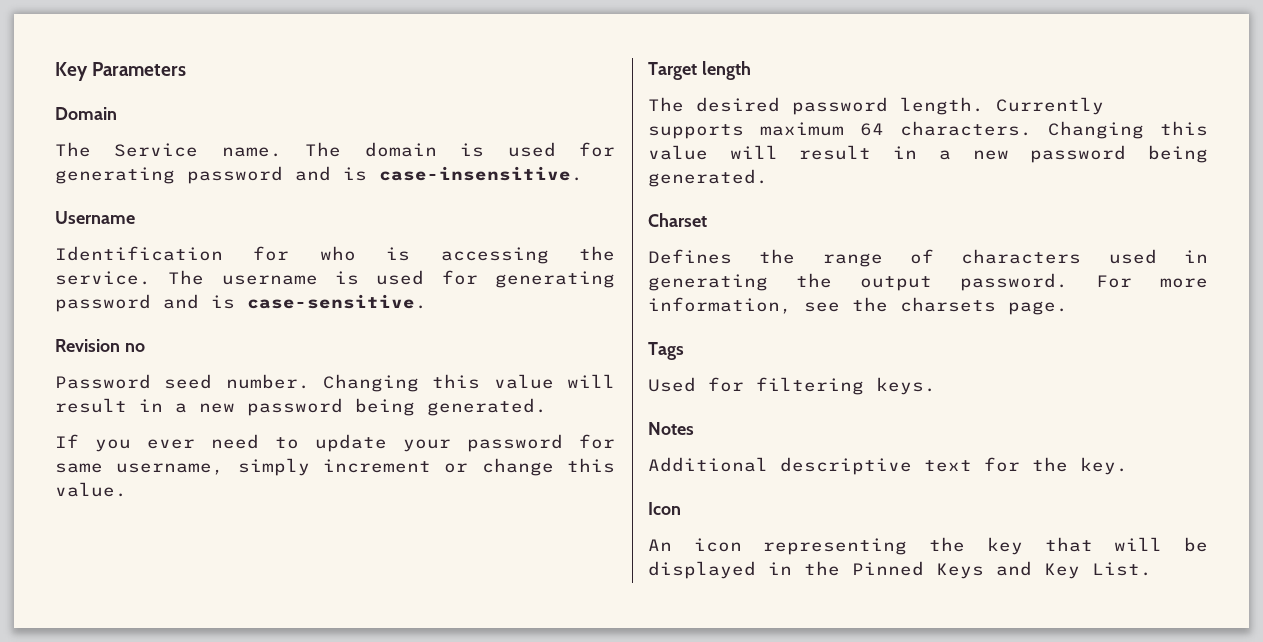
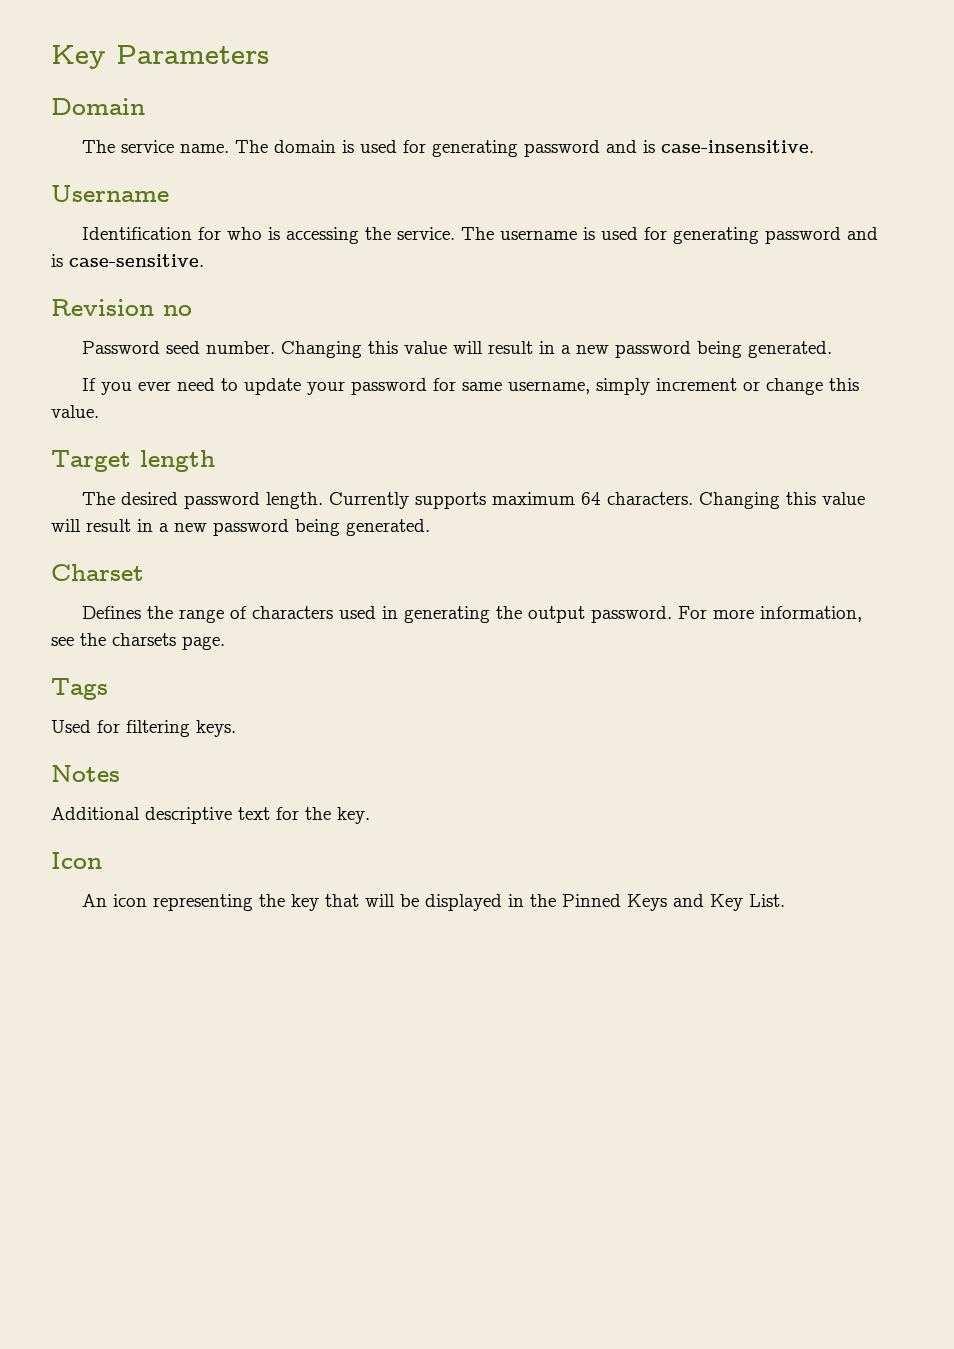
- The Service name.
+ The service name.

